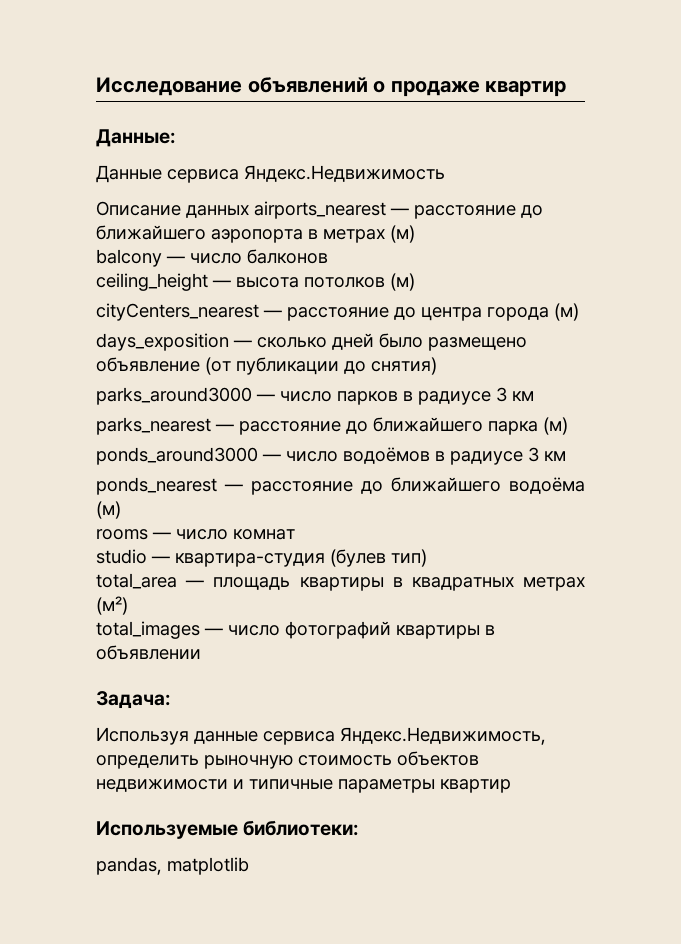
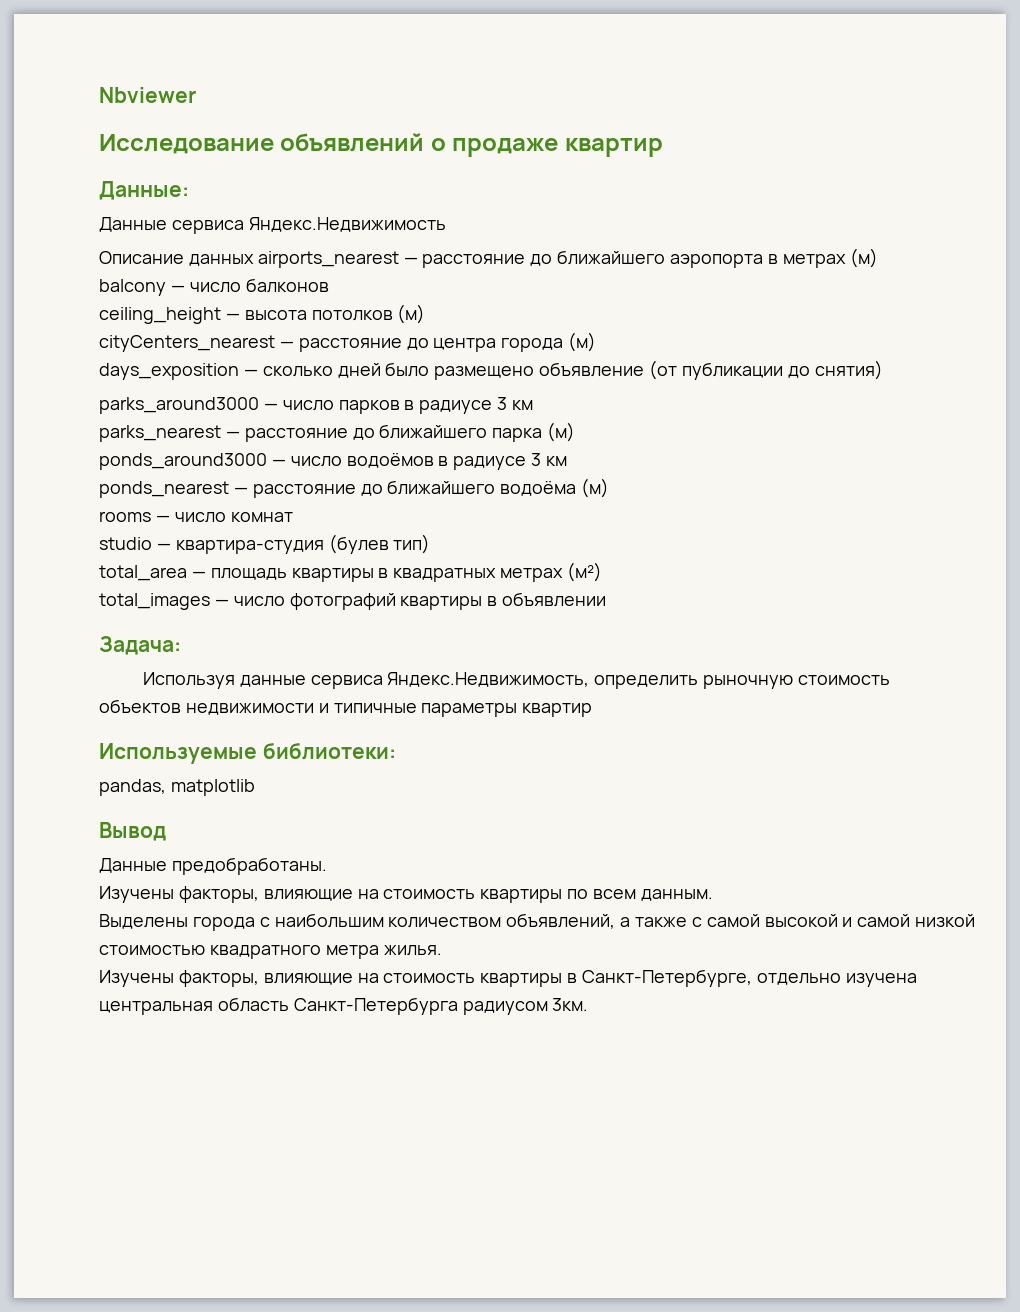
+ Nbviewer
+ Вывод
+ Данные предобработаны.
+ Изучены факторы, влияющие на стоимость квартиры по всем данным.
+ Выделены города с наибольшим количеством объявлений, а также с самой высокой и самой низкой стоимостью квадратного метра жилья.
+ Изучены факторы, влияющие на стоимость квартиры в Санкт-Петербурге, отдельно изучена центральная область Санкт-Петербурга радиусом 3км.

